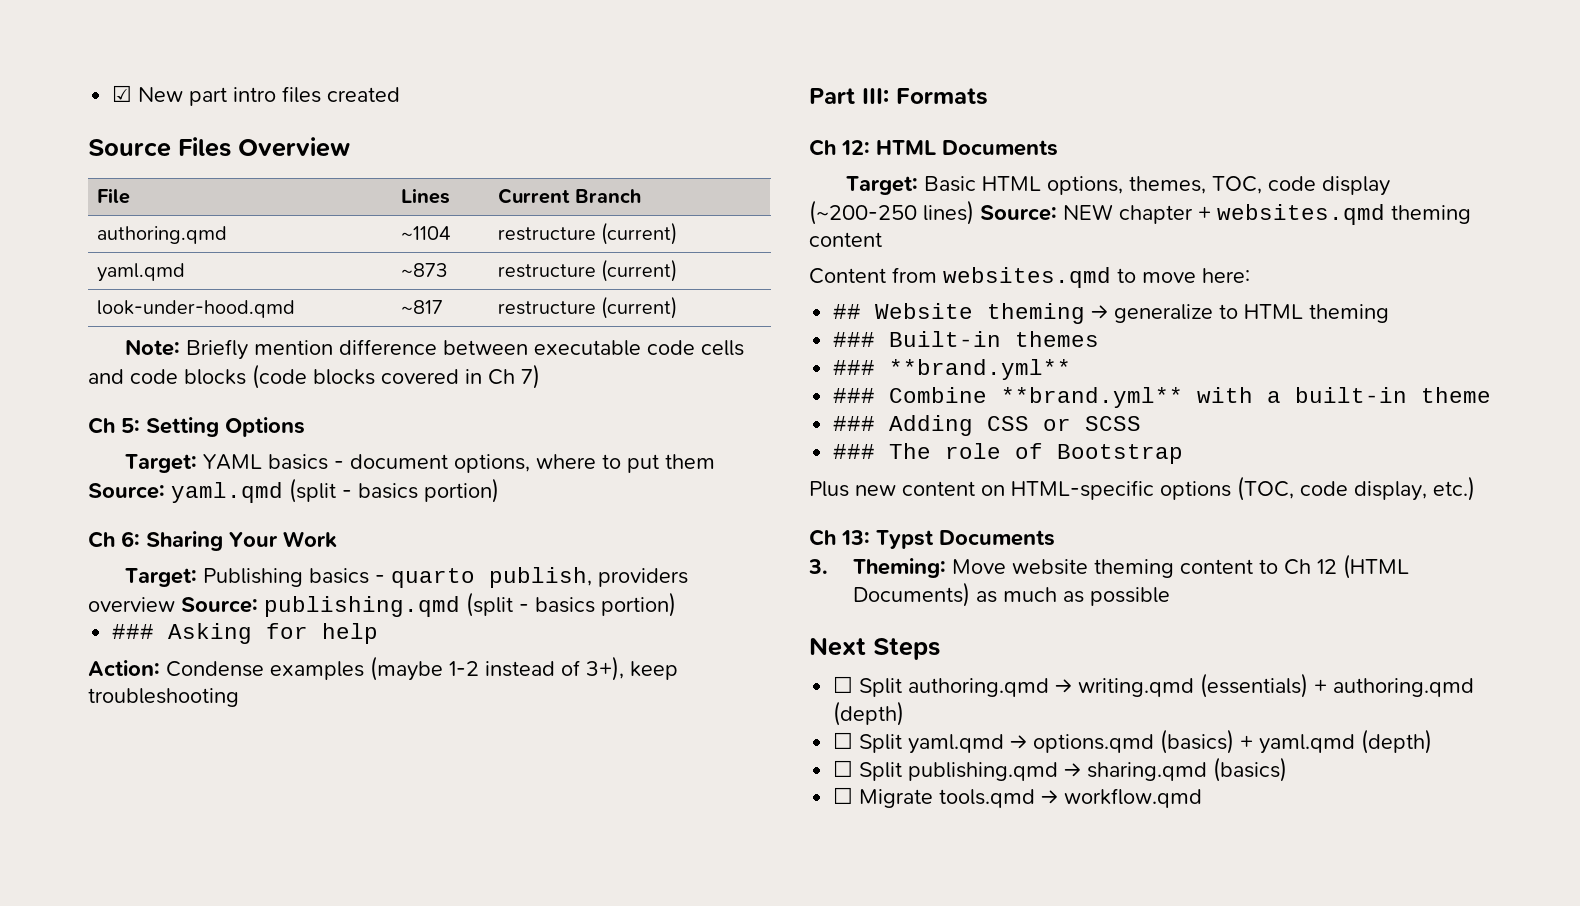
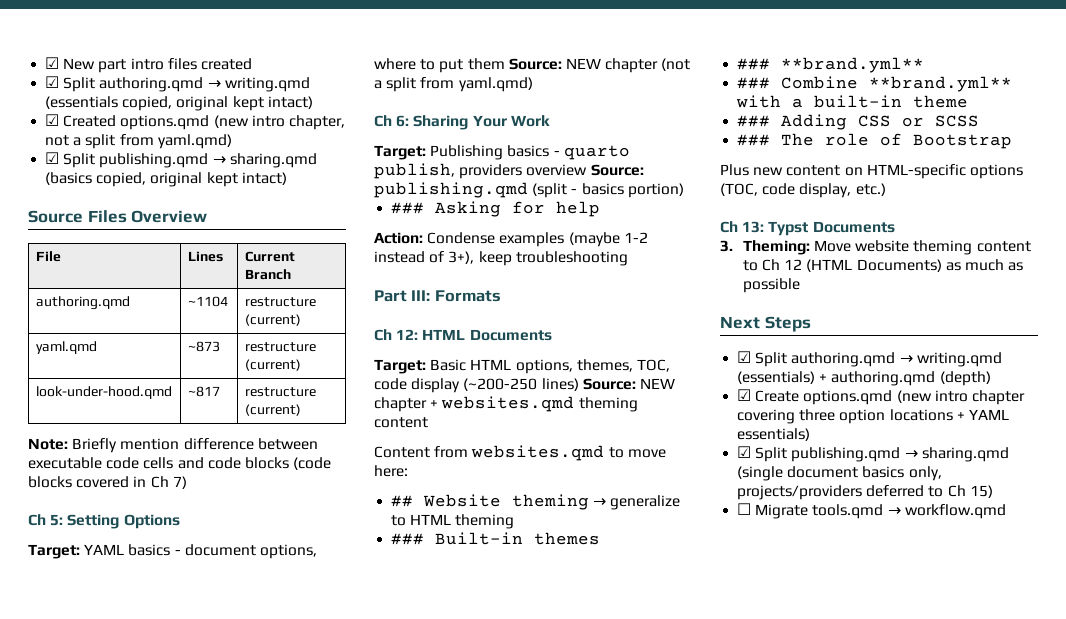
+ ☑ Split authoring.qmd → writing.qmd (essentials copied, original kept intact)
+ ☑ Created options.qmd (new intro chapter, not a split from yaml.qmd)
+ ☑ Split publishing.qmd → sharing.qmd (basics copied, original kept intact)
- Target: YAML basics - document options, where to put them Source: yaml.qmd (split - basics portion)
+ Target: YAML basics - document options, where to put them Source: NEW chapter (not a split from yaml.qmd)
- ☐ Split authoring.qmd → writing.qmd (essentials) + authoring.qmd (depth)
+ ☑ Split authoring.qmd → writing.qmd (essentials) + authoring.qmd (depth)
- ☐ Split yaml.qmd → options.qmd (basics) + yaml.qmd (depth)
- ☐ Split publishing.qmd → sharing.qmd (basics)
+ ☑ Create options.qmd (new intro chapter covering three option locations + YAML essentials)
+ ☑ Split publishing.qmd → sharing.qmd (single document basics only, projects/providers deferred to Ch 15)

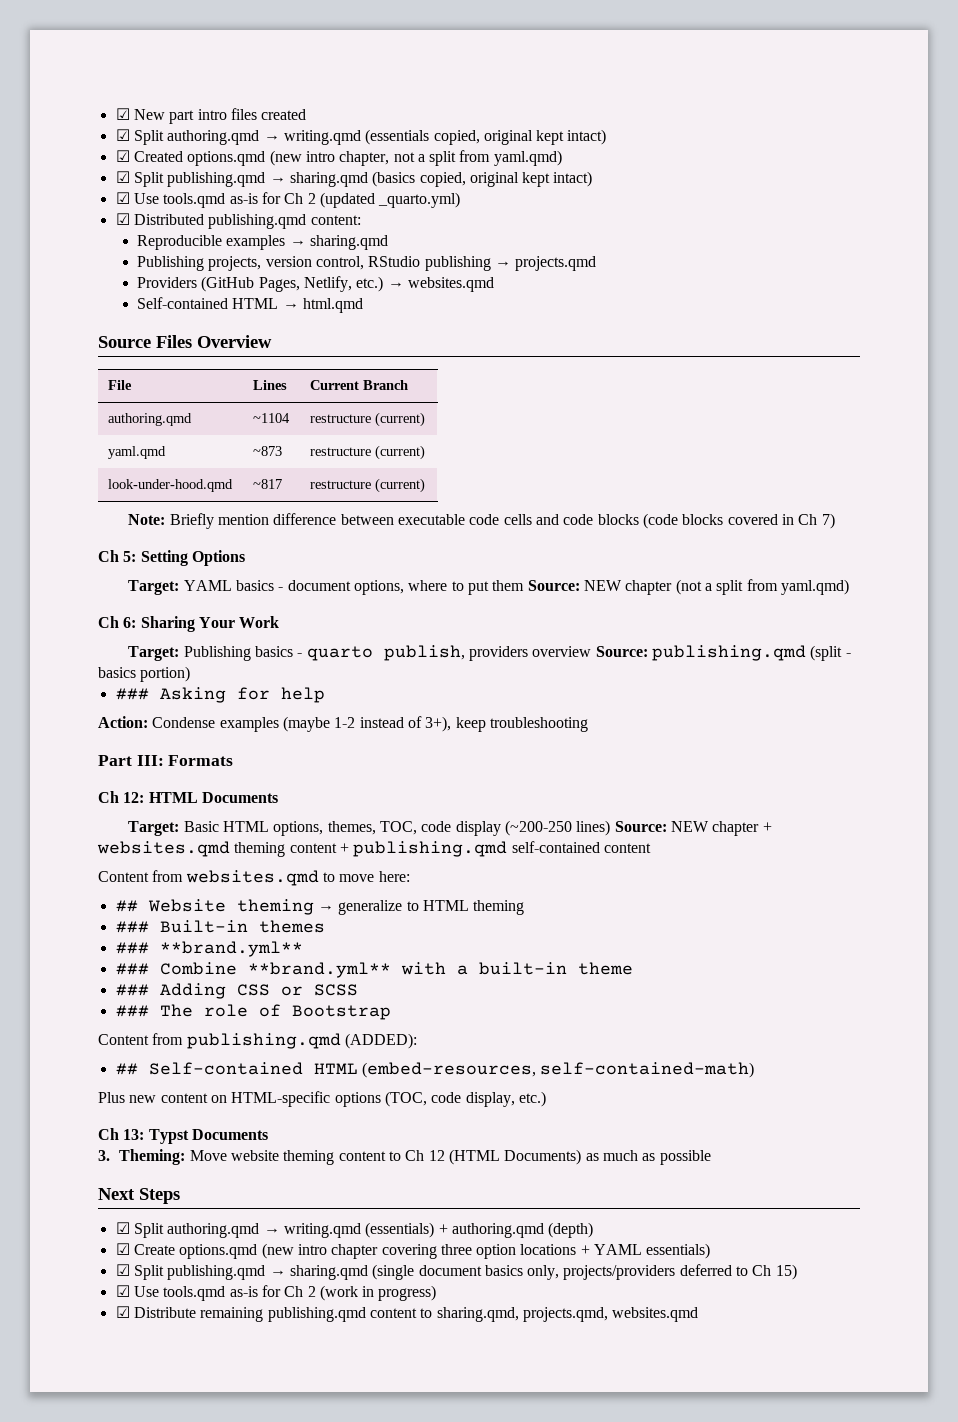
+ ☑ Use tools.qmd as-is for Ch 2 (updated _quarto.yml)
+ ☑ Distributed publishing.qmd content:
+ Reproducible examples → sharing.qmd
+ Publishing projects, version control, RStudio publishing → projects.qmd
+ Providers (GitHub Pages, Netlify, etc.) → websites.qmd
+ Self-contained HTML → html.qmd
- Target: Basic HTML options, themes, TOC, code display (~200-250 lines) Source: NEW chapter + websites.qmd theming content
+ Target: Basic HTML options, themes, TOC, code display (~200-250 lines) Source: NEW chapter + websites.qmd theming content + publishing.qmd self-contained content
+ Content from publishing.qmd (ADDED):
+ ## Self-contained HTML (embed-resources, self-contained-math)
- ☐ Migrate tools.qmd → workflow.qmd
+ ☑ Use tools.qmd as-is for Ch 2 (work in progress)
+ ☑ Distribute remaining publishing.qmd content to sharing.qmd, projects.qmd, websites.qmd

